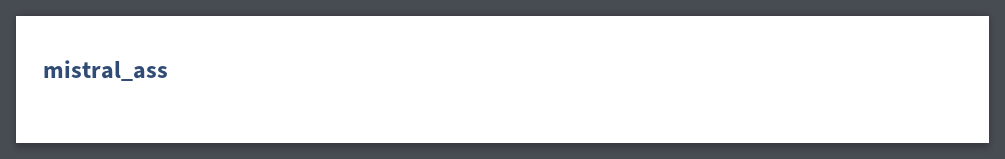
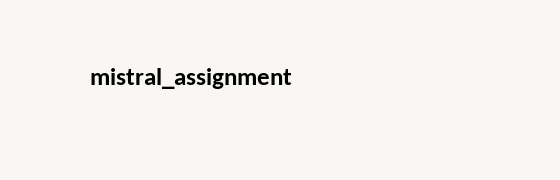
- mistral_ass
+ mistral_assignment

